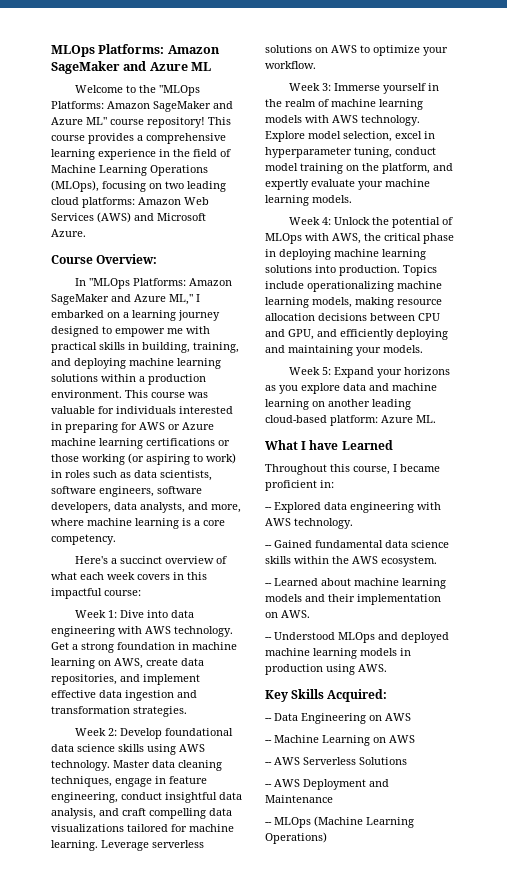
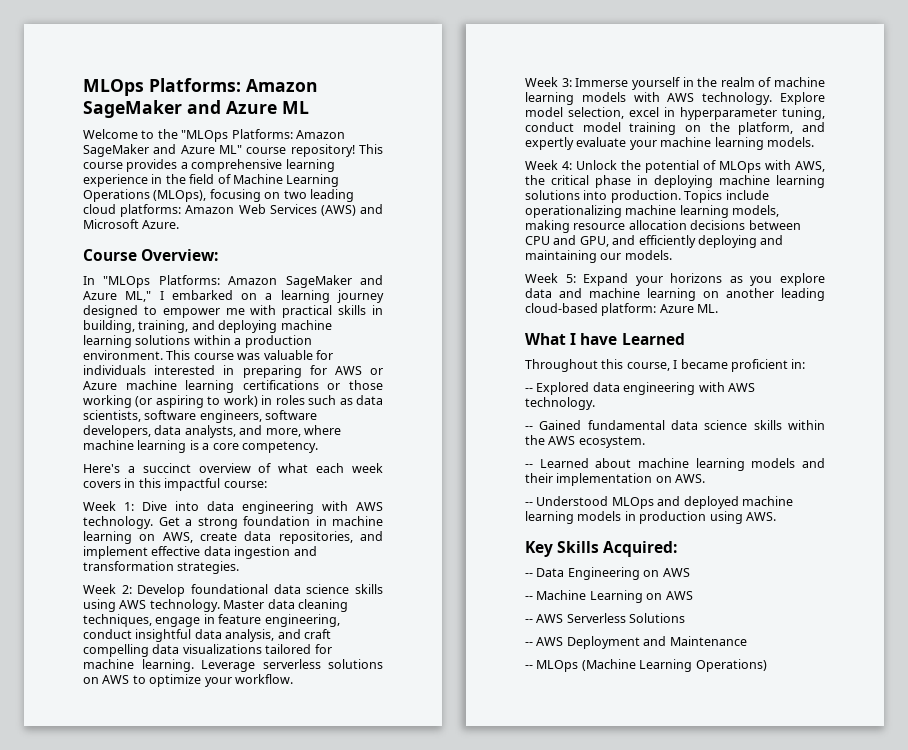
- Topics include operationalizing machine learning models, making resource allocation decisions between CPU and GPU, and efficiently deploying and maintaining your models.
+ Topics include operationalizing machine learning models, making resource allocation decisions between CPU and GPU, and efficiently deploying and maintaining our models.

